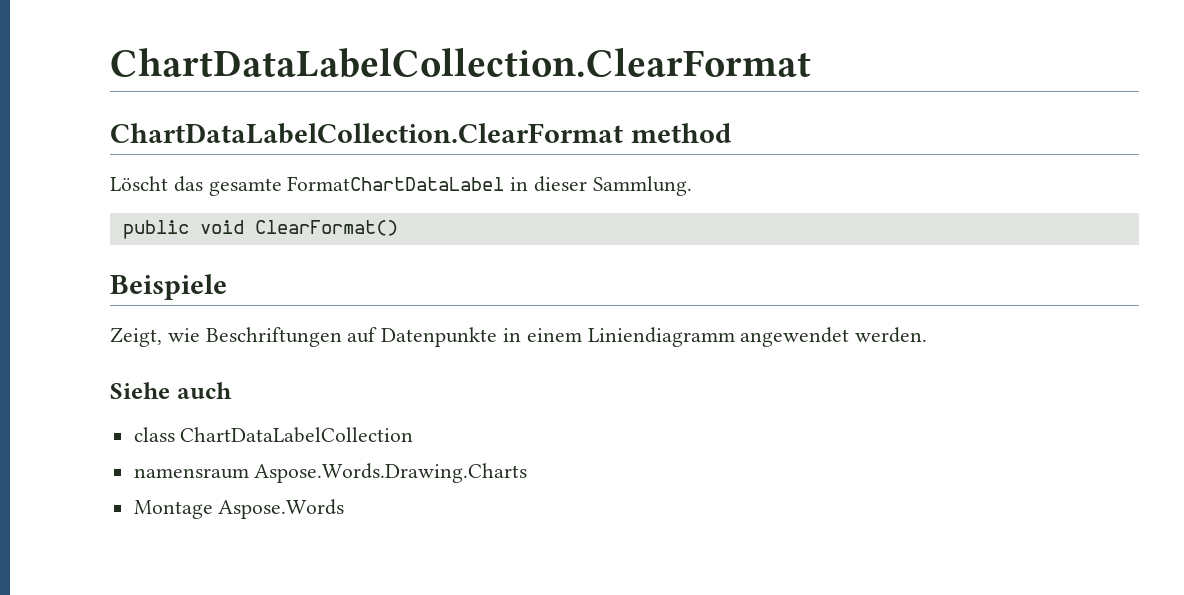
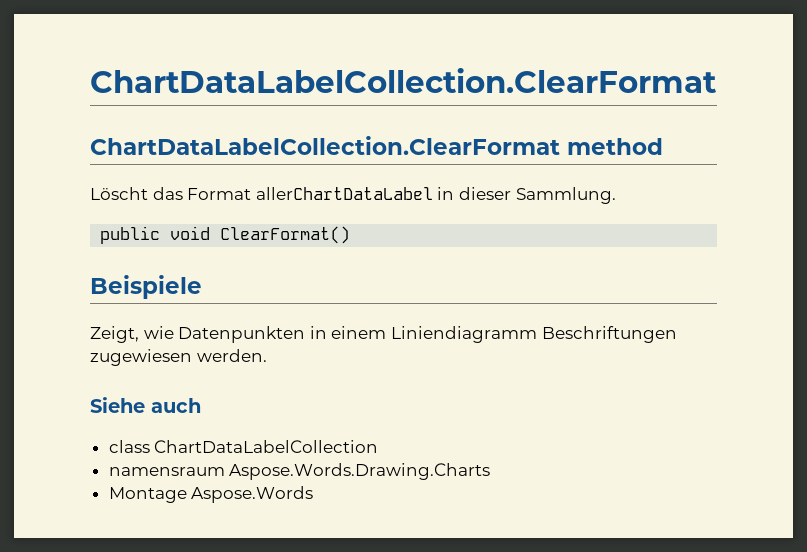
- Löscht das gesamte FormatChartDataLabel in dieser Sammlung.
+ Löscht das Format allerChartDataLabel in dieser Sammlung.
- Zeigt, wie Beschriftungen auf Datenpunkte in einem Liniendiagramm angewendet werden.
+ Zeigt, wie Datenpunkten in einem Liniendiagramm Beschriftungen zugewiesen werden.

